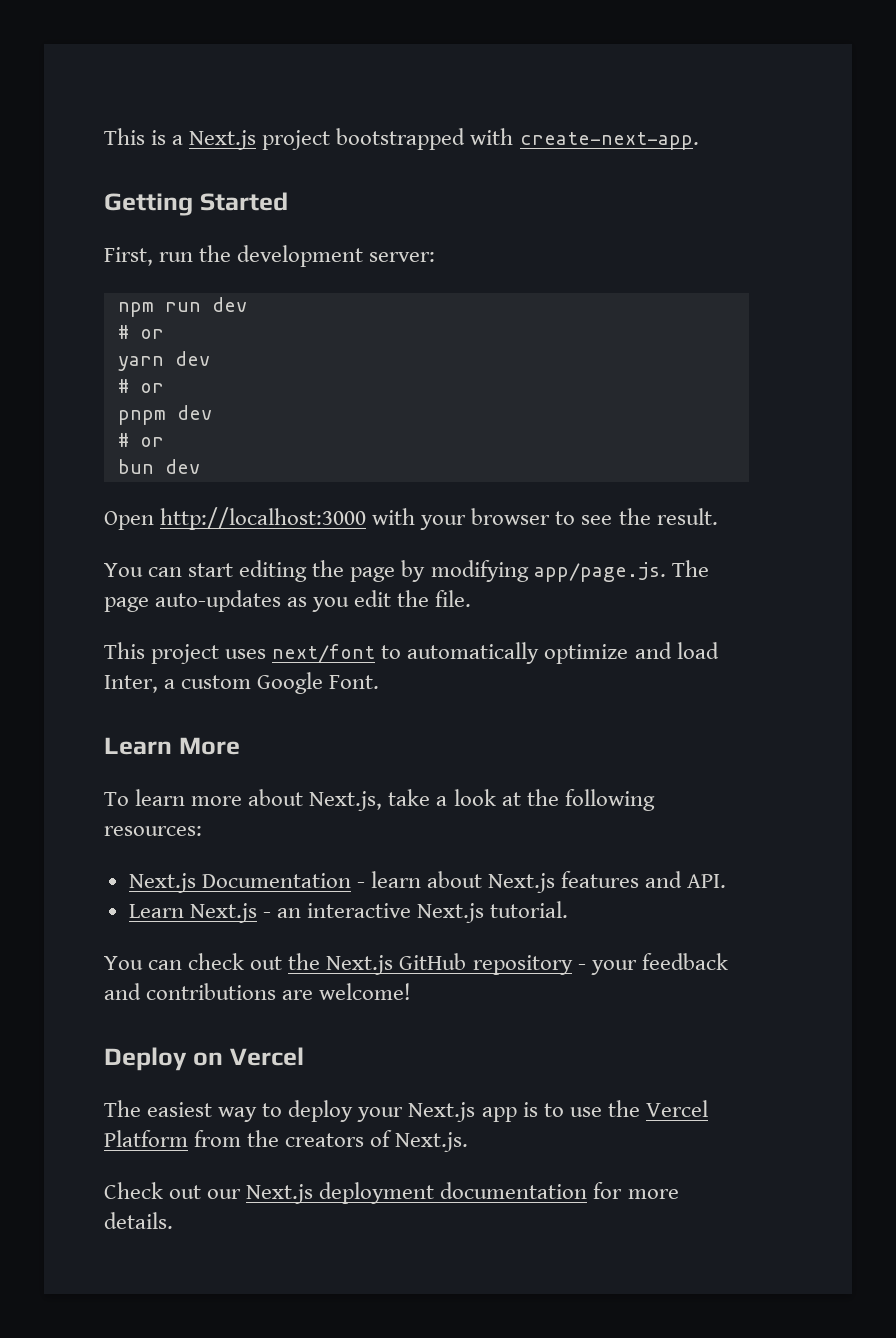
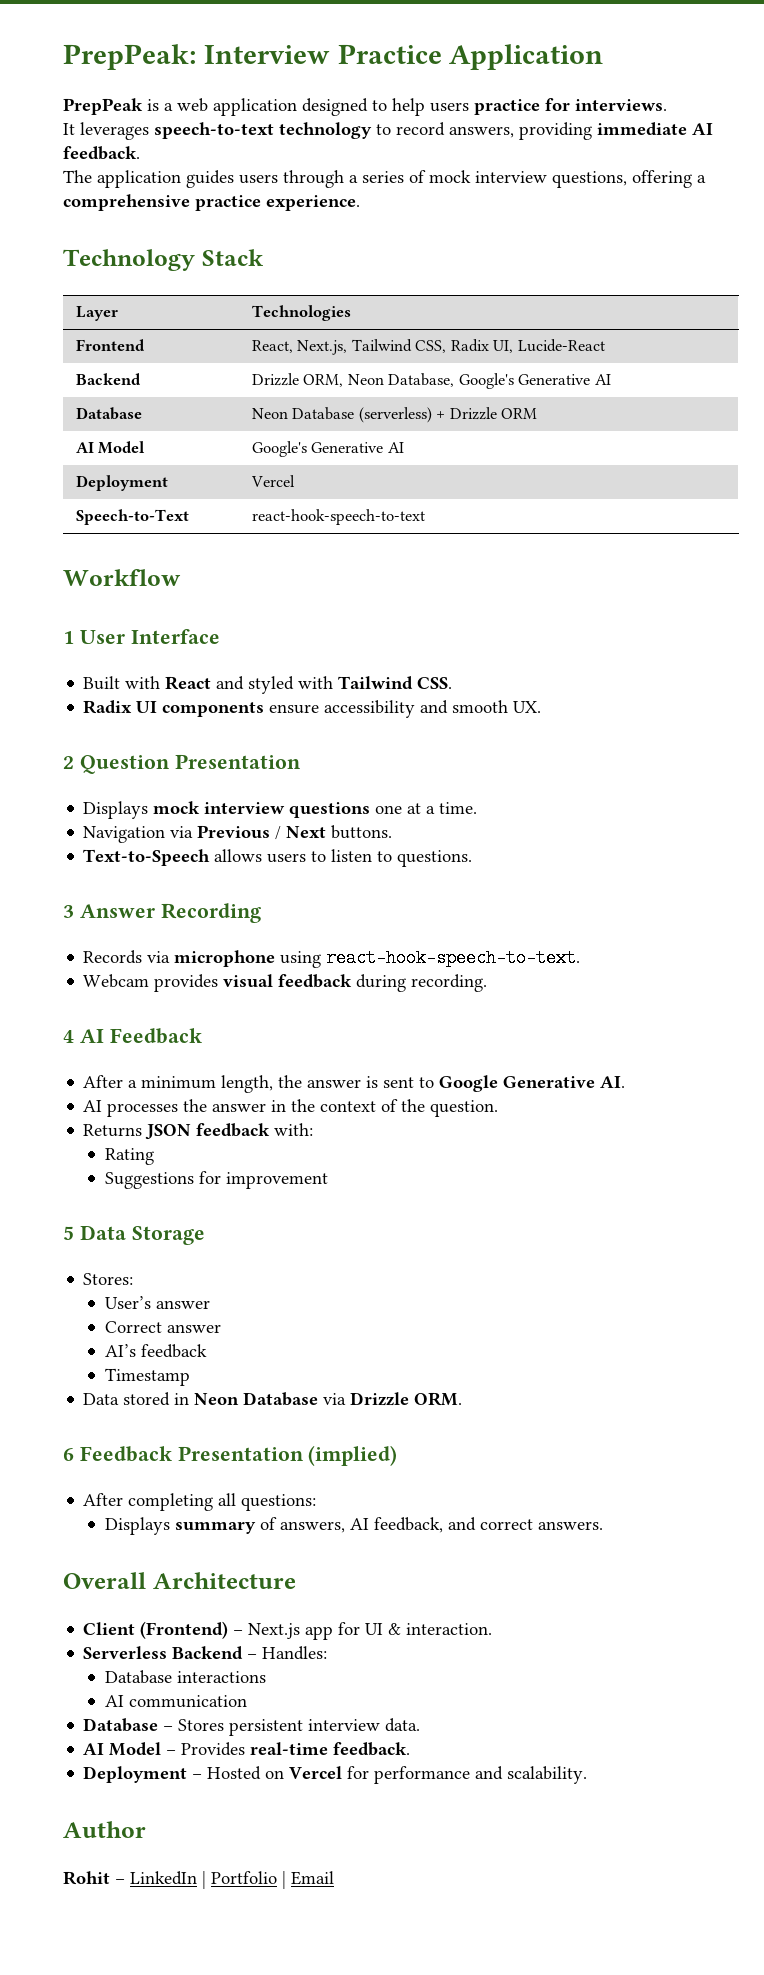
- This is a Next.js project bootstrapped with create-next-app.
- Getting Started
- First, run the development server:
- npm run dev
- # or
- yarn dev
- # or
- pnpm dev
- # or
- bun dev
- Open http://localhost:3000 with your browser to see the result.
- You can start editing the page by modifying app/page.js. The page auto-updates as you edit the file.
- This project uses next/font to automatically optimize and load Inter, a custom Google Font.
- Learn More
- To learn more about Next.js, take a look at the following resources:
- Next.js Documentation - learn about Next.js features and API.
- Learn Next.js - an interactive Next.js tutorial.
- You can check out the Next.js GitHub repository - your feedback and contributions are welcome!
- Deploy on Vercel
- The easiest way to deploy your Next.js app is to use the Vercel Platform from the creators of Next.js.
- Check out our Next.js deployment documentation for more details.
+ PrepPeak: Interview Practice Application
+ PrepPeak is a web application designed to help users practice for interviews.
+ It leverages speech-to-text technology to record answers, providing immediate AI feedback.
+ The application guides users through a series of mock interview questions, offering a comprehensive practice experience.
+ Technology Stack
+ Layer | Technologies
+ Frontend | React, Next.js, Tailwind CSS, Radix UI, Lucide-React
+ Backend | Drizzle ORM, Neon Database, Google's Generative AI
+ Database | Neon Database (serverless) + Drizzle ORM
+ AI Model | Google's Generative AI
+ Deployment | Vercel
+ Speech-to-Text | react-hook-speech-to-text
+ Workflow
+ 1 User Interface
+ Built with React and styled with Tailwind CSS.
+ Radix UI components ensure accessibility and smooth UX.
+ 2 Question Presentation
+ Displays mock interview questions one at a time.
+ Navigation via Previous / Next buttons.
+ Text-to-Speech allows users to listen to questions.
+ 3 Answer Recording
+ Records via microphone using react-hook-speech-to-text.
+ Webcam provides visual feedback during recording.
+ 4 AI Feedback
+ After a minimum length, the answer is sent to Google Generative AI.
+ AI processes the answer in the context of the question.
+ Returns JSON feedback with:
+ Rating
+ Suggestions for improvement
+ 5 Data Storage
+ Stores:
+ User’s answer
+ Correct answer
+ AI’s feedback
+ Timestamp
+ Data stored in Neon Database via Drizzle ORM.
+ 6 Feedback Presentation (implied)
+ After completing all questions:
+ Displays summary of answers, AI feedback, and correct answers.
+ Overall Architecture
+ Client (Frontend) – Next.js app for UI & interaction.
+ Serverless Backend – Handles:
+ Database interactions
+ AI communication
+ Database – Stores persistent interview data.
+ AI Model – Provides real-time feedback.
+ Deployment – Hosted on Vercel for performance and scalability.
+ Author
+ Rohit – LinkedIn | Portfolio | Email

